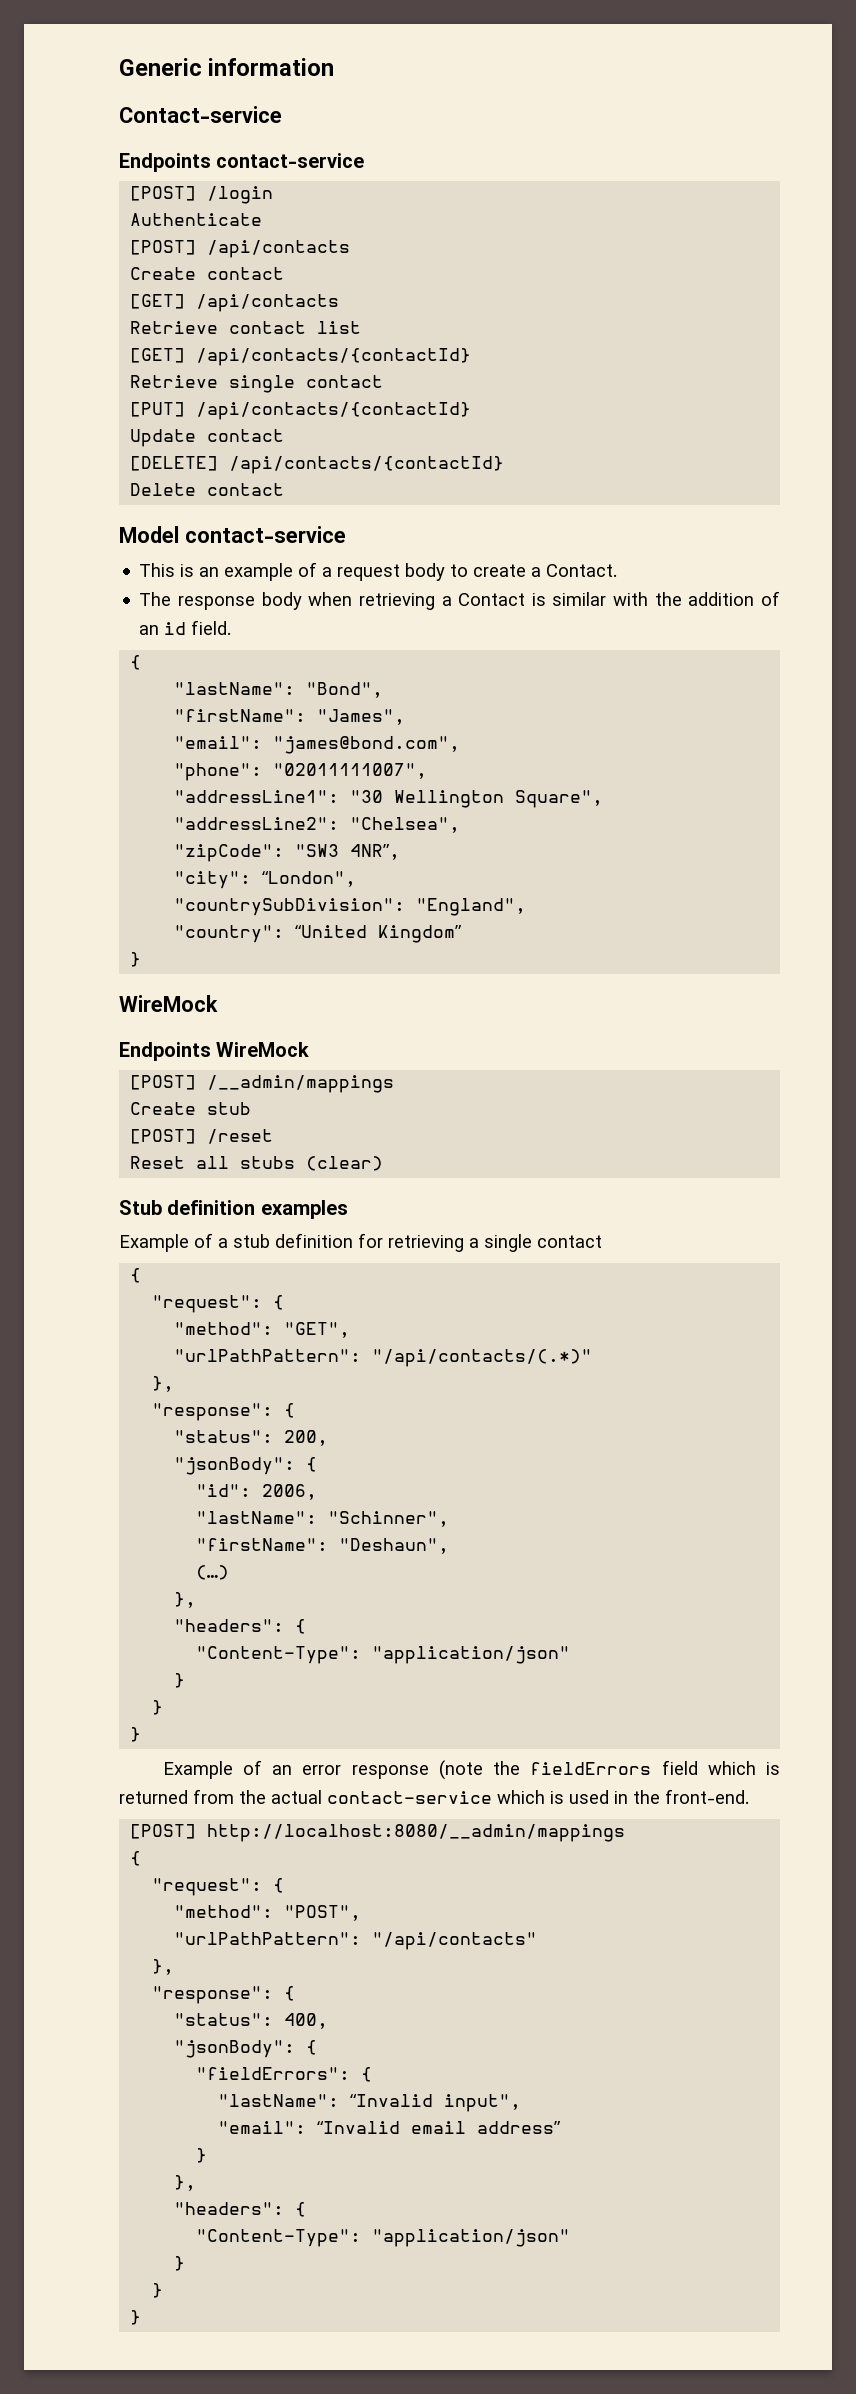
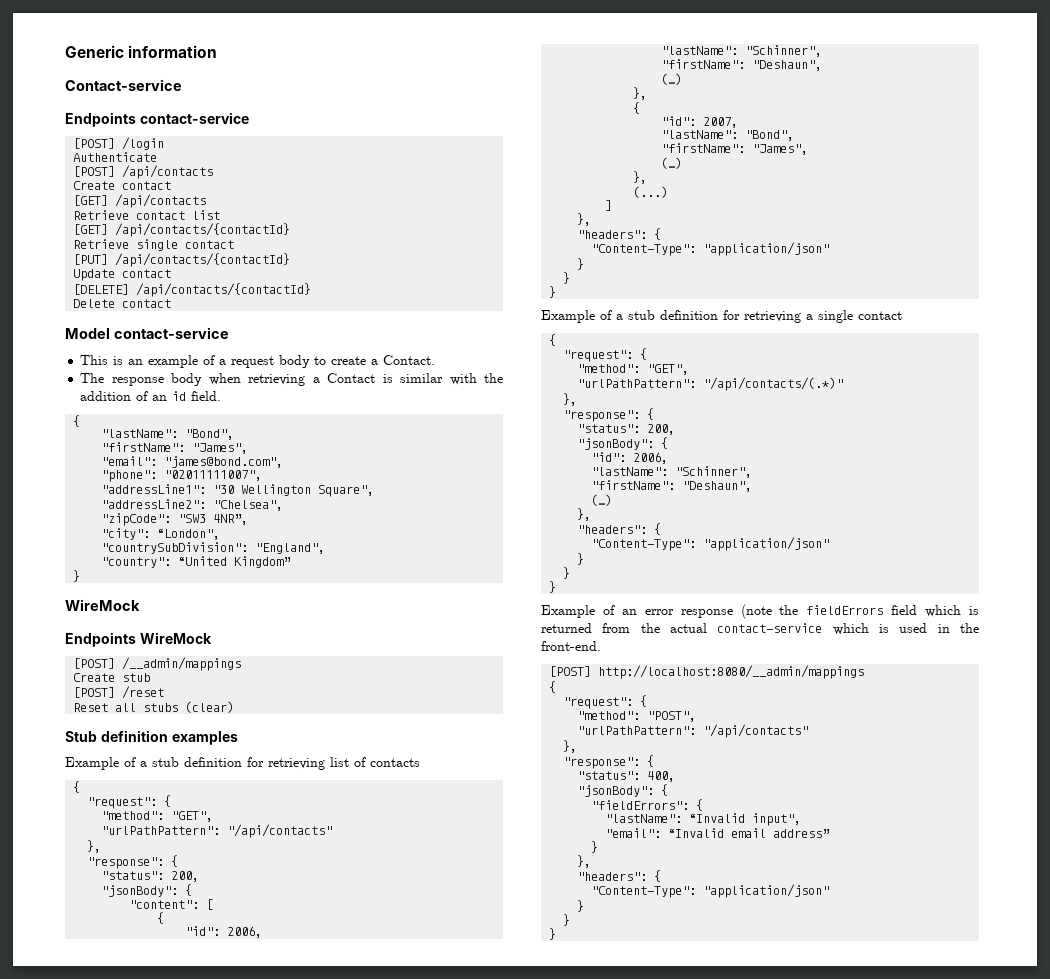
+ Example of a stub definition for retrieving list of contacts
+ {
+ "request": {
+ "method": "GET",
+ "urlPathPattern": "/api/contacts"
+ },
+ "response": {
+ "status": 200,
+ "jsonBody": {
+ "content": [
+ {
+ "id": 2006,
+ "lastName": "Schinner",
+ "firstName": "Deshaun",
+ (…)
+ },
+ {
+ "id": 2007,
+ "lastName": "Bond",
+ "firstName": "James",
+ (…)
+ },
+ (...)
+ ]
+ },
+ "headers": {
+ "Content-Type": "application/json"
+ }
+ }
+ }

